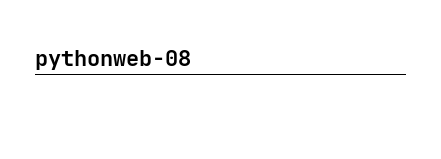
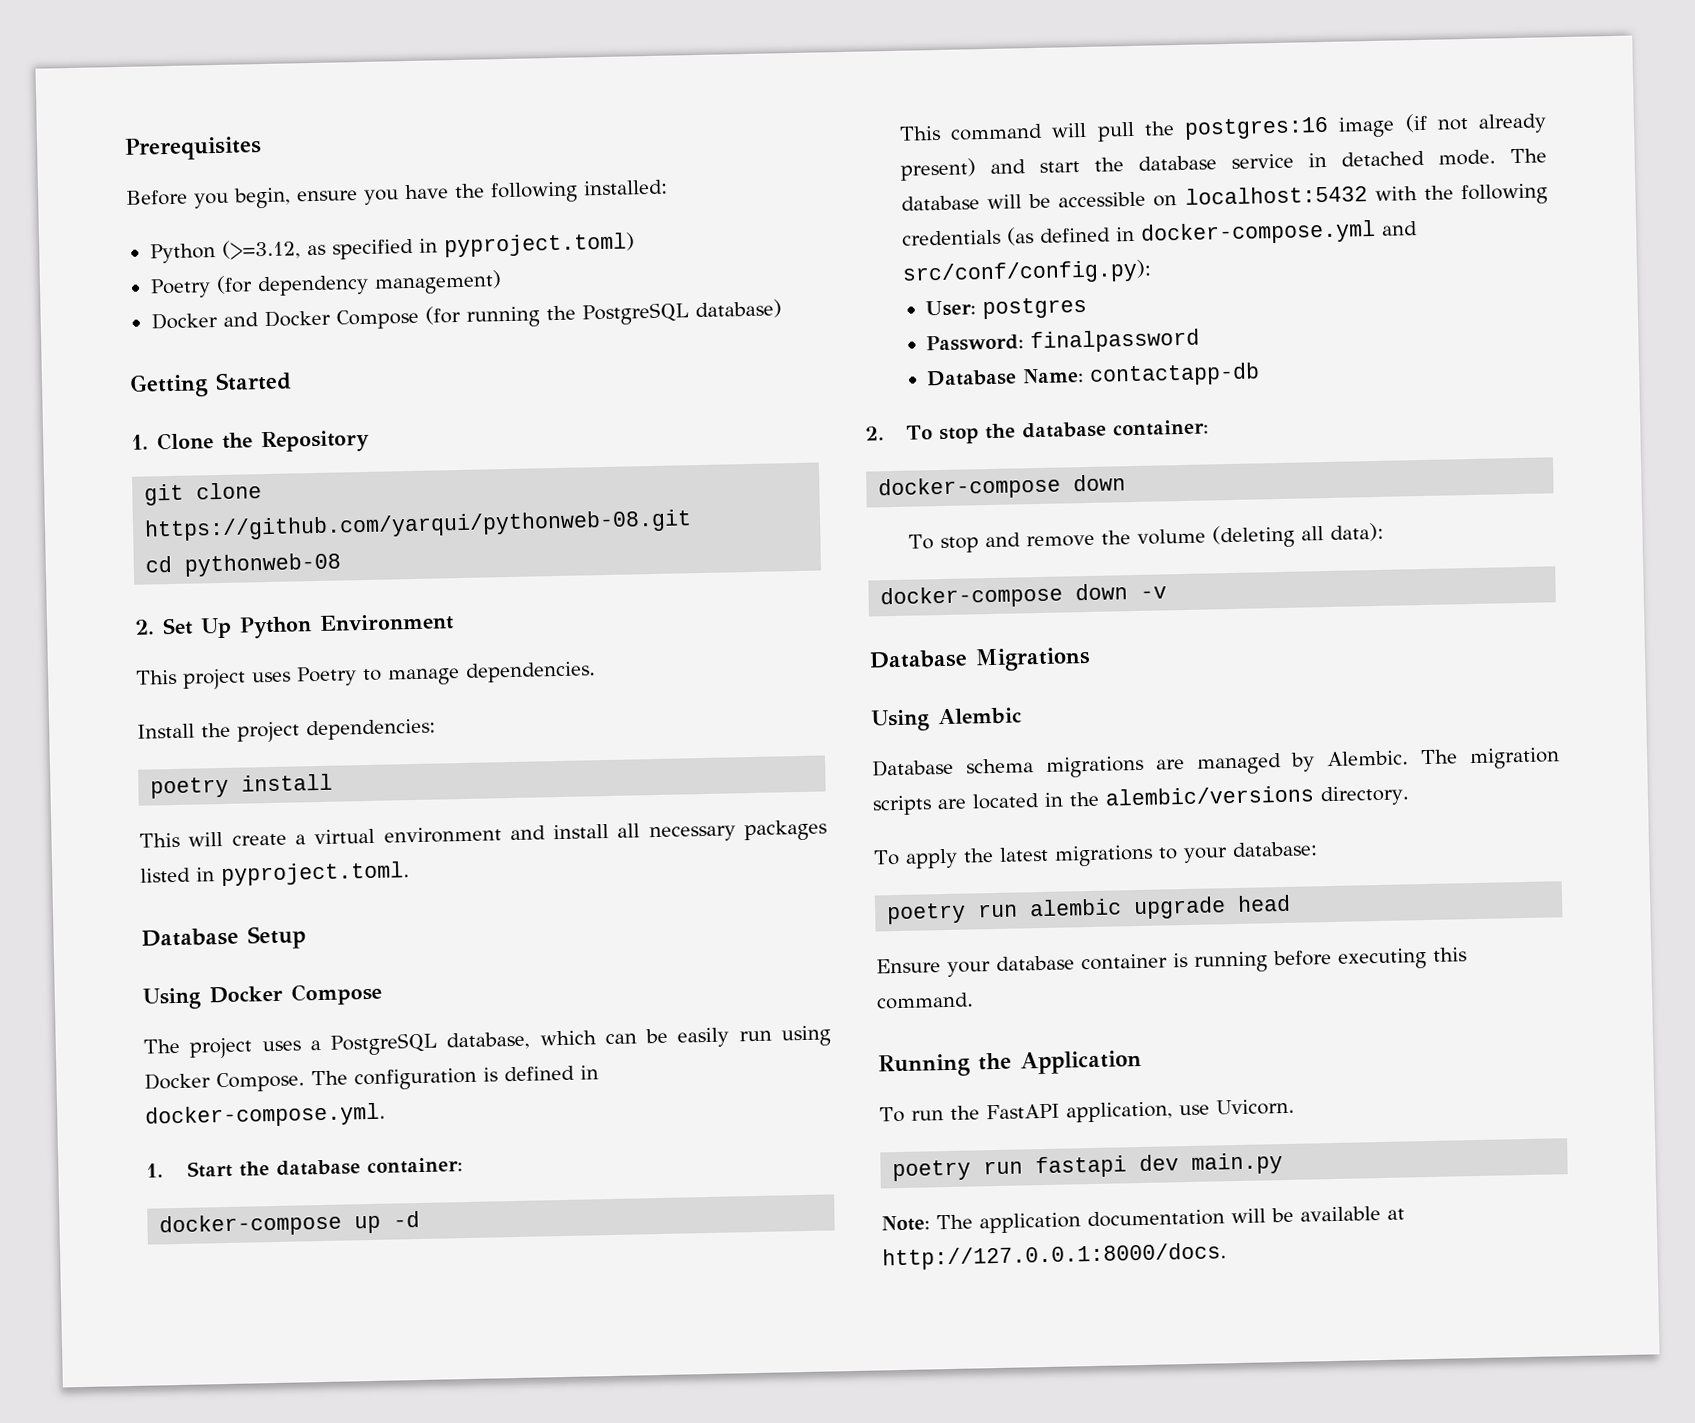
- pythonweb-08
+ Prerequisites
+ Before you begin, ensure you have the following installed:
+ Python (>=3.12, as specified in pyproject.toml)
+ Poetry (for dependency management)
+ Docker and Docker Compose (for running the PostgreSQL database)
+ Getting Started
+ 1. Clone the Repository
+ git clone https://github.com/yarqui/pythonweb-08.git
+ cd pythonweb-08
+ 2. Set Up Python Environment
+ This project uses Poetry to manage dependencies.
+ Install the project dependencies:
+ poetry install
+ This will create a virtual environment and install all necessary packages listed in pyproject.toml.
+ Database Setup
+ Using Docker Compose
+ The project uses a PostgreSQL database, which can be easily run using Docker Compose. The configuration is defined in docker-compose.yml.
+ 1. Start the database container:
+ docker-compose up -d
+ This command will pull the postgres:16 image (if not already present) and start the database service in detached mode. The database will be accessible on localhost:5432 with the following credentials (as defined in docker-compose.yml and src/conf/config.py):
+ User: postgres
+ Password: finalpassword
+ Database Name: contactapp-db
+ 2. To stop the database container:
+ docker-compose down
+ To stop and remove the volume (deleting all data):
+ docker-compose down -v
+ Database Migrations
+ Using Alembic
+ Database schema migrations are managed by Alembic. The migration scripts are located in the alembic/versions directory.
+ To apply the latest migrations to your database:
+ poetry run alembic upgrade head
+ Ensure your database container is running before executing this command.
+ Running the Application
+ To run the FastAPI application, use Uvicorn.
+ poetry run fastapi dev main.py
+ Note: The application documentation will be available at http://127.0.0.1:8000/docs.

